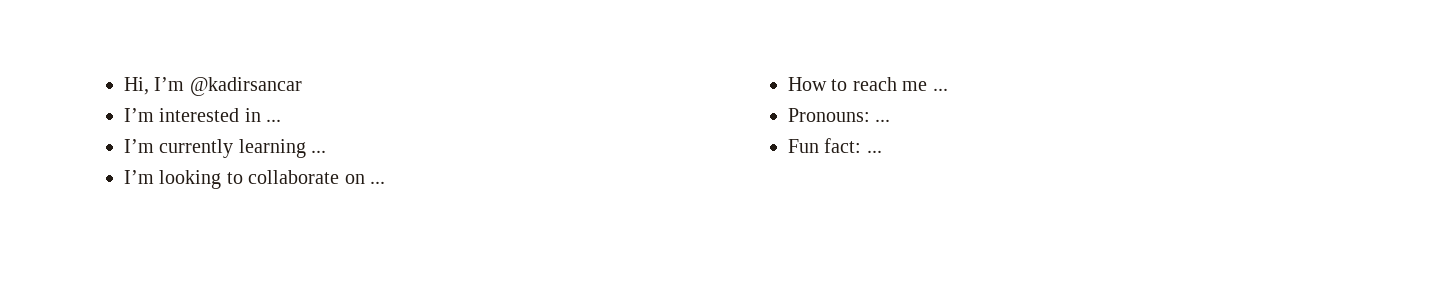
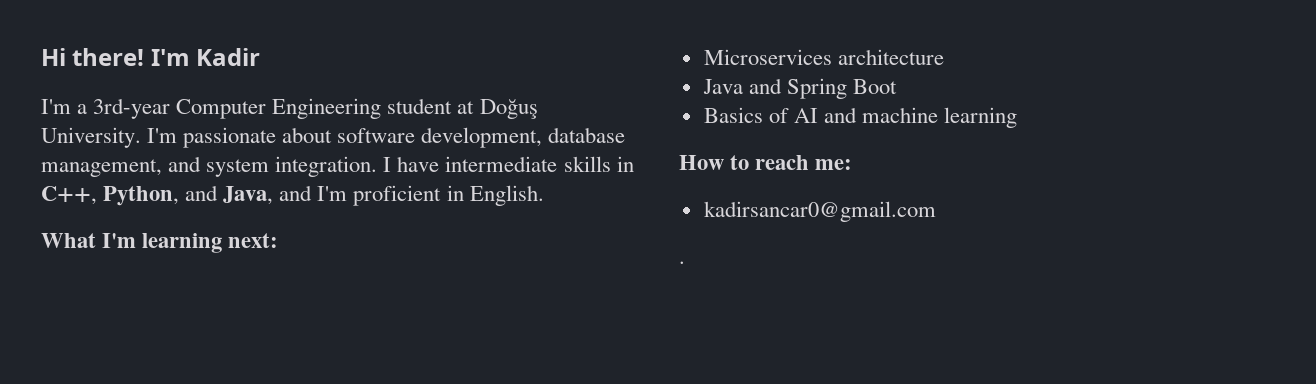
- Hi, I’m @kadirsancar
- I’m interested in ...
- I’m currently learning ...
- I’m looking to collaborate on ...
- How to reach me ...
- Pronouns: ...
- Fun fact: ...
+ Hi there! I'm Kadir
+ I'm a 3rd-year Computer Engineering student at Doğuş University. I'm passionate about software development, database management, and system integration. I have intermediate skills in C++, Python, and Java, and I'm proficient in English.
+ What I'm learning next:
+ Microservices architecture
+ Java and Spring Boot
+ Basics of AI and machine learning
+ How to reach me:
+ kadirsancar0@gmail.com
+ .

